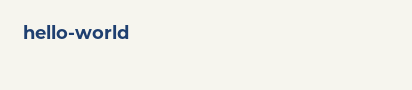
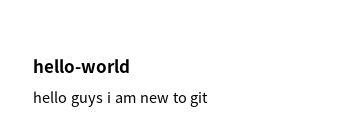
+ hello guys i am new to git

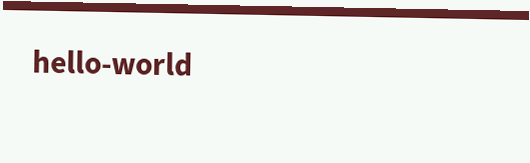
- hello guys i am new to git

